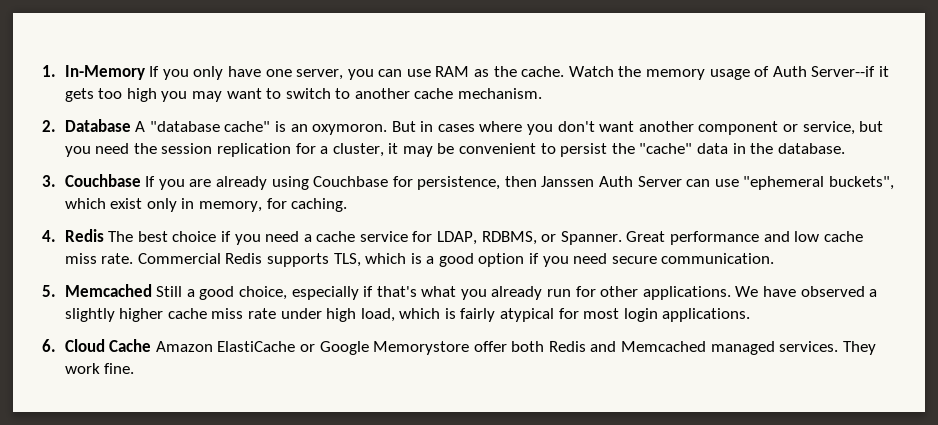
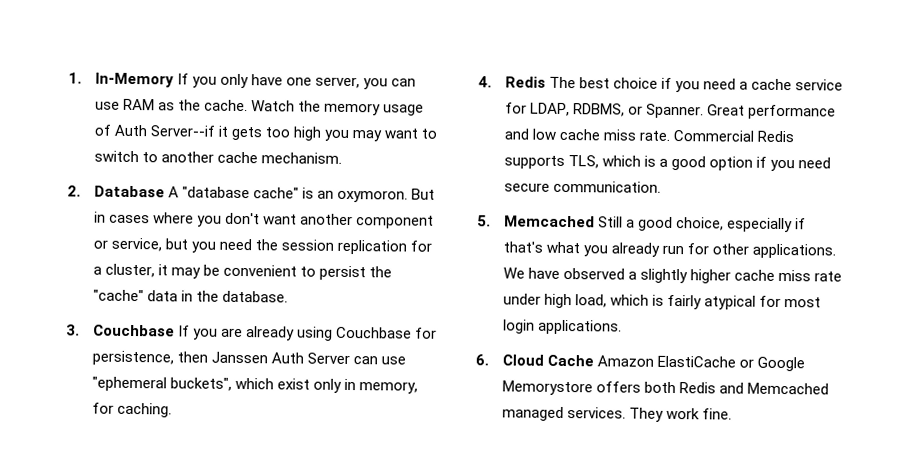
- 6. Cloud Cache Amazon ElastiCache or Google Memorystore offer both Redis and Memcached managed services.
+ 6. Cloud Cache Amazon ElastiCache or Google Memorystore offers both Redis and Memcached managed services.

